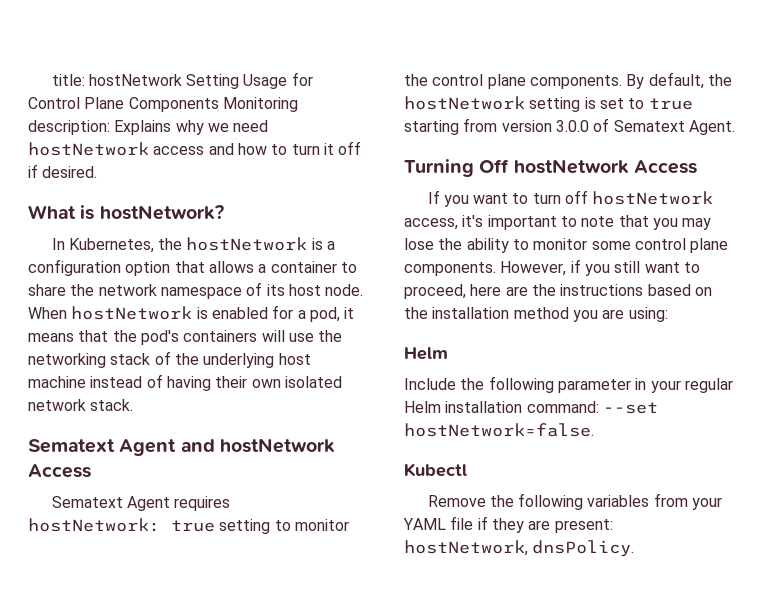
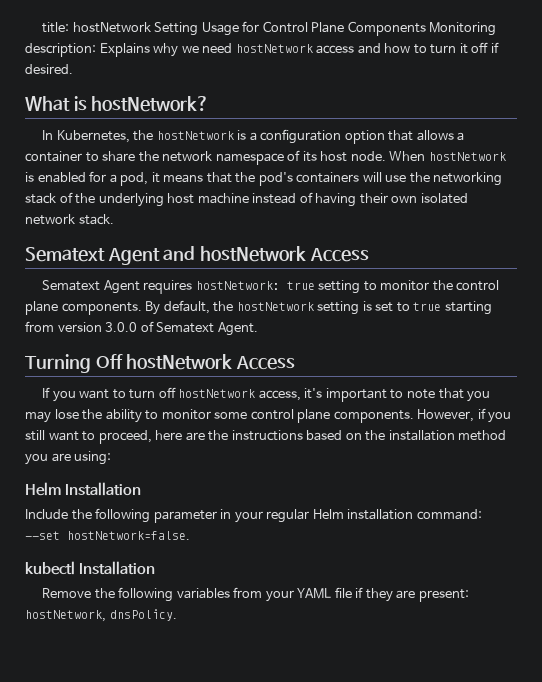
  However, if you still want to proceed, here are the instructions based on the installation method you are using:
- Helm
+ Helm Installation
- Kubectl
+ kubectl Installation

